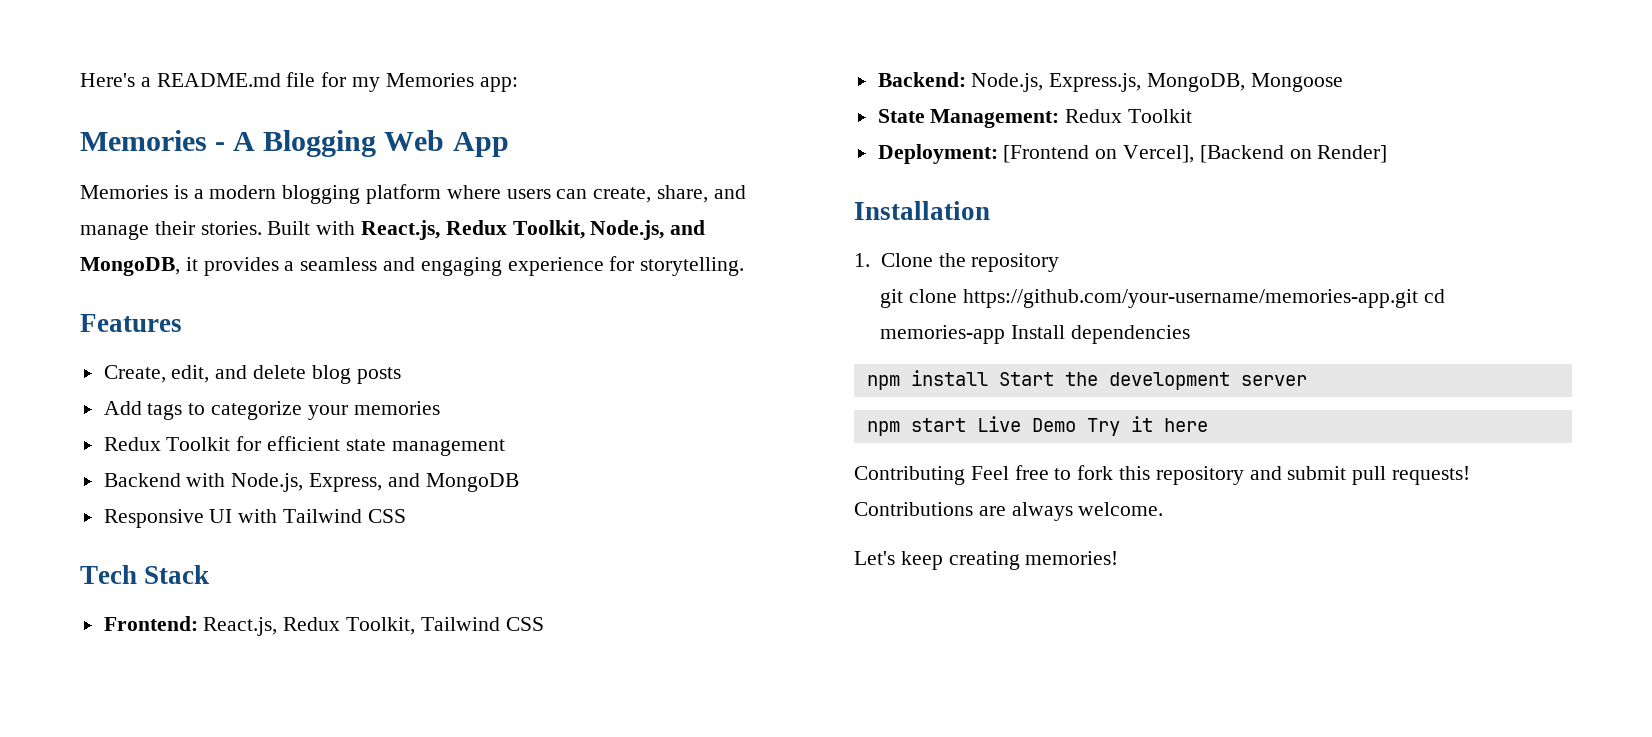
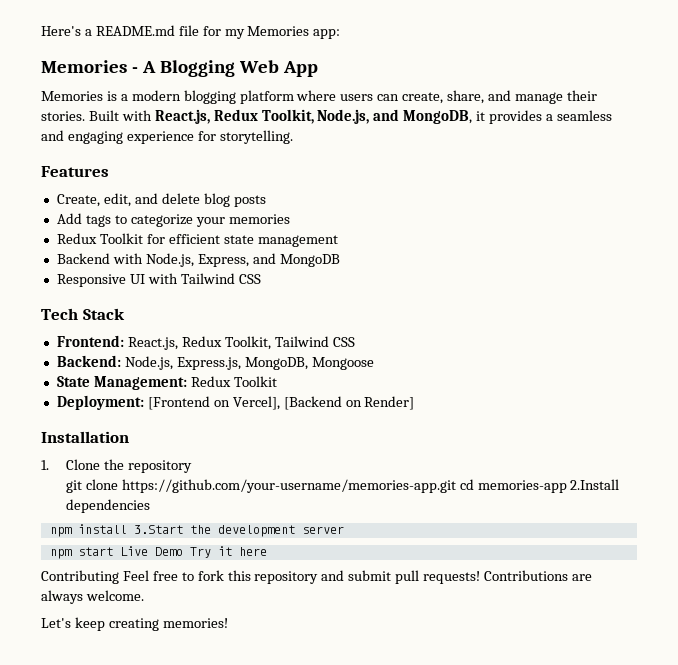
- git clone https://github.com/your-username/memories-app.git cd memories-app Install dependencies
+ git clone https://github.com/your-username/memories-app.git cd memories-app 2.Install dependencies
- npm install Start the development server
+ npm install 3.Start the development server

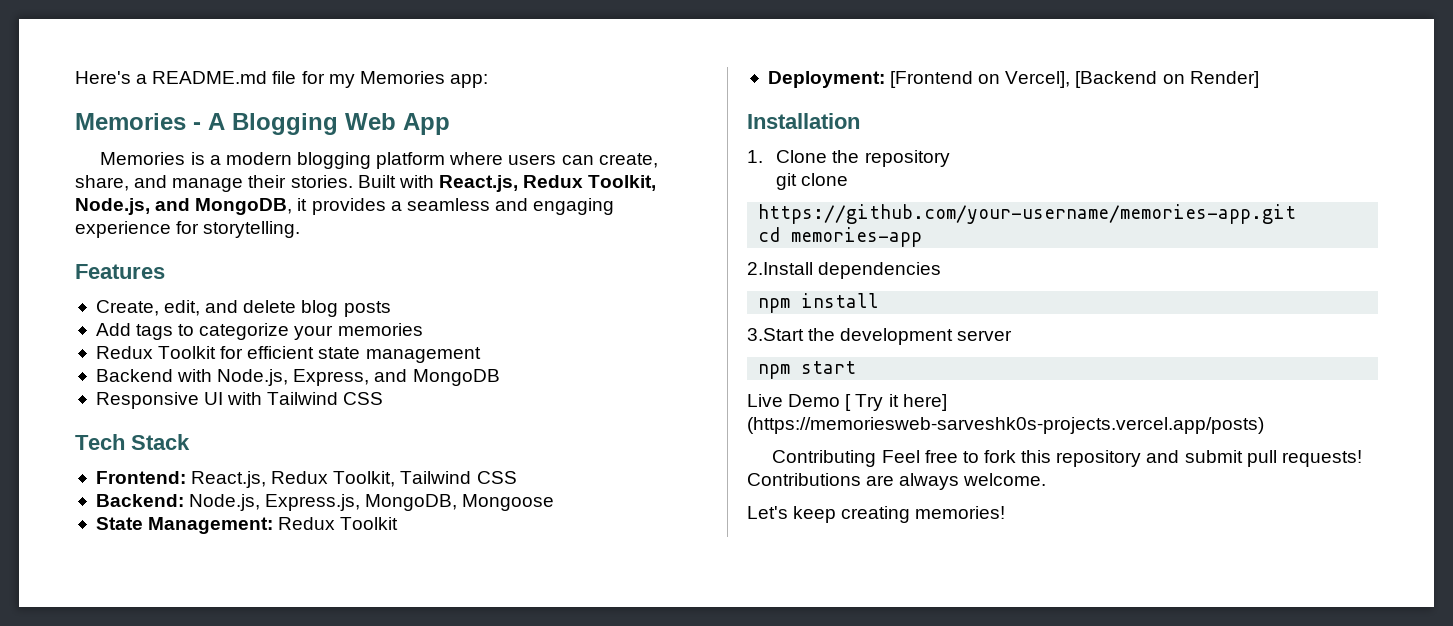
- git clone https://github.com/your-username/memories-app.git cd memories-app 2.Install dependencies
+ git clone
+ https://github.com/your-username/memories-app.git
+ cd memories-app
+ 2.Install dependencies
- npm install 3.Start the development server
+ npm install
+ 3.Start the development server
- npm start Live Demo Try it here
+ npm start
+ Live Demo [ Try it here] (https://memoriesweb-sarveshk0s-projects.vercel.app/posts)

